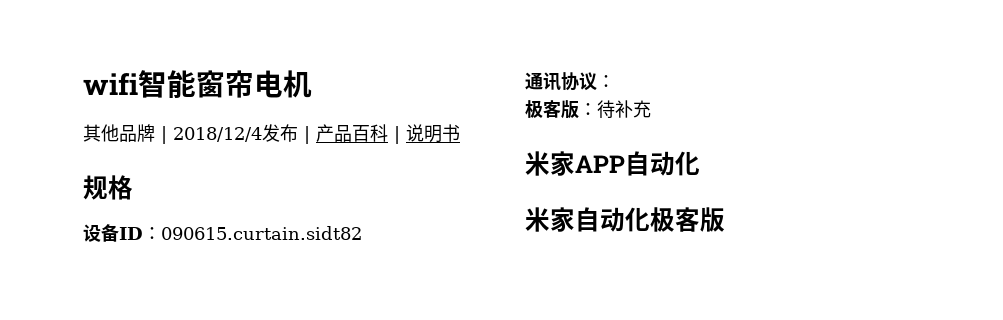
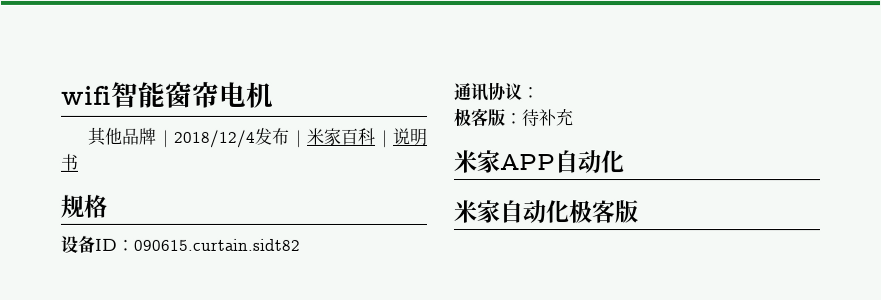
- 其他品牌 | 2018/12/4发布 | 产品百科 | 说明书
+ 其他品牌 | 2018/12/4发布 | 米家百科 | 说明书

